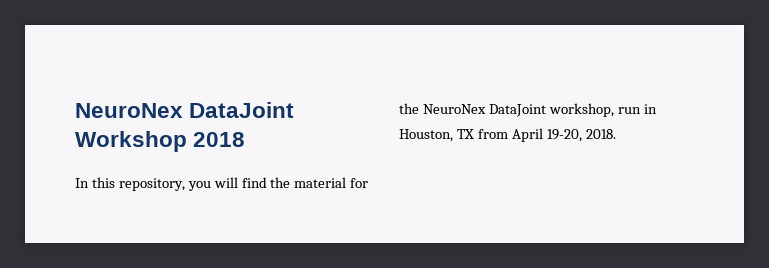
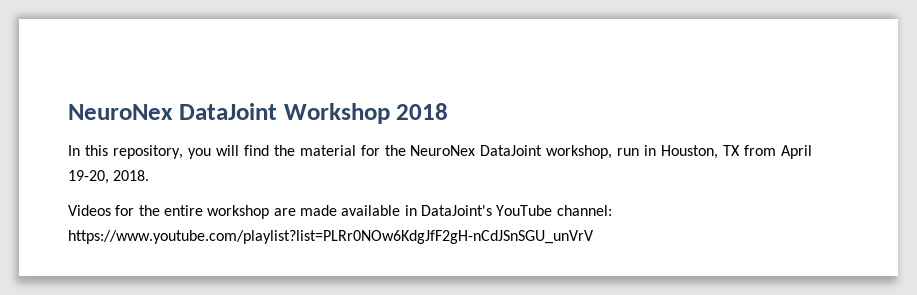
+ Videos for the entire workshop are made available in DataJoint's YouTube channel: https://www.youtube.com/playlist?list=PLRr0NOw6KdgJfF2gH-nCdJSnSGU_unVrV

